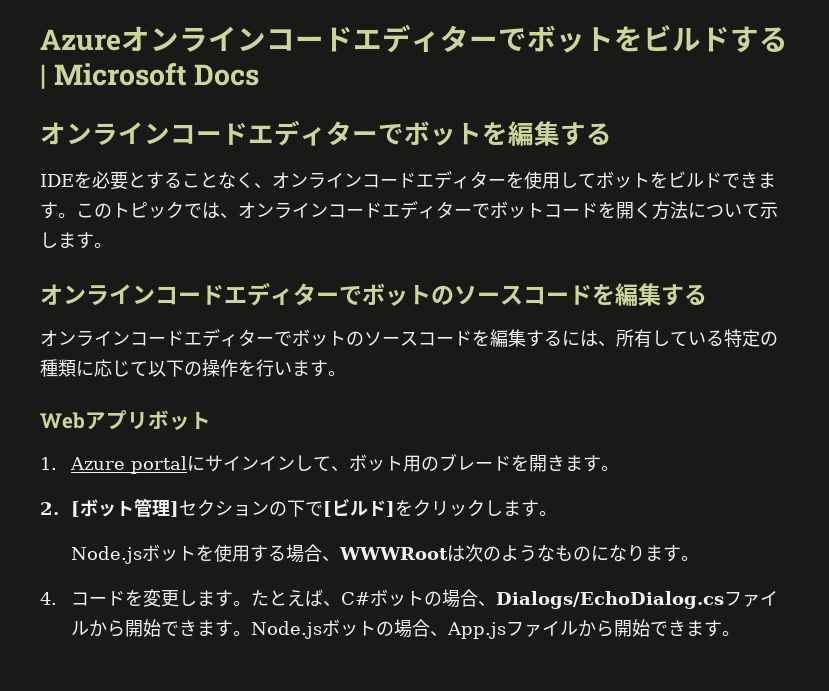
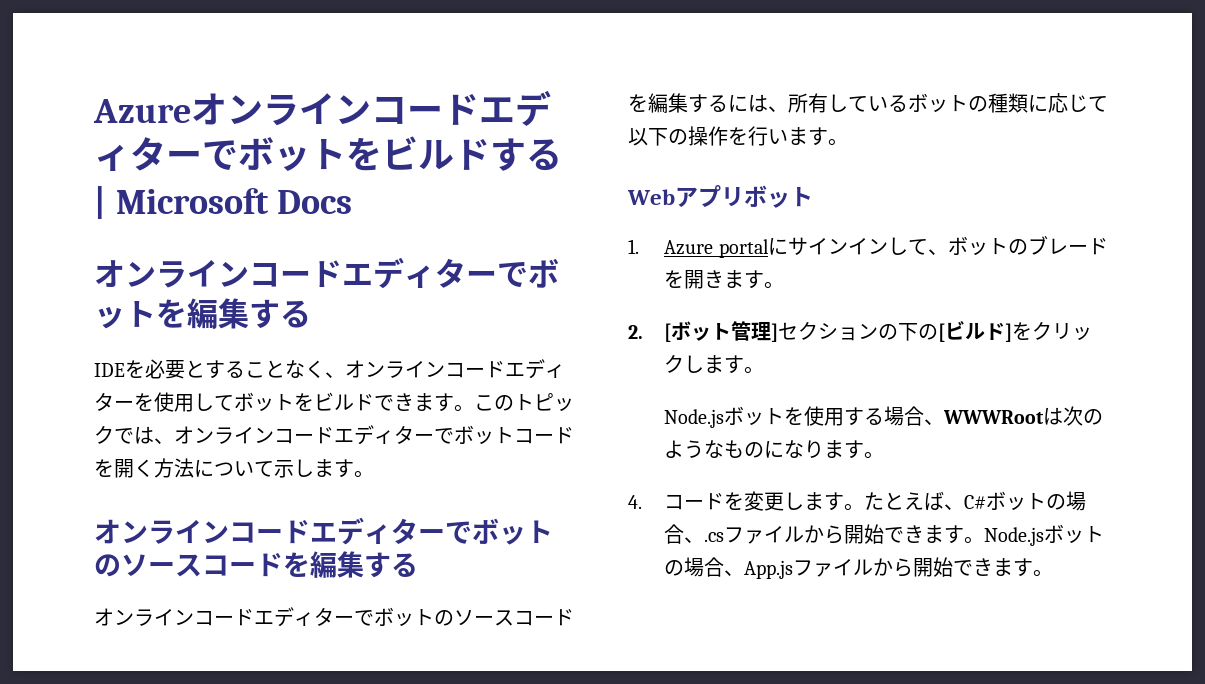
- オンラインコードエディターでボットのソースコードを編集するには、所有している特定の種類に応じて以下の操作を行います。
+ オンラインコードエディターでボットのソースコードを編集するには、所有しているボットの種類に応じて以下の操作を行います。
- 1. Azure portalにサインインして、ボット用のブレードを開きます。
+ 1. Azure portalにサインインして、ボットのブレードを開きます。
- 2. [ボット管理]セクションの下で[ビルド]をクリックします。
+ 2. [ボット管理]セクションの下の[ビルド]をクリックします。
- たとえば、C#ボットの場合、Dialogs/EchoDialog.csファイルから開始できます。
+ たとえば、C#ボットの場合、.csファイルから開始できます。

